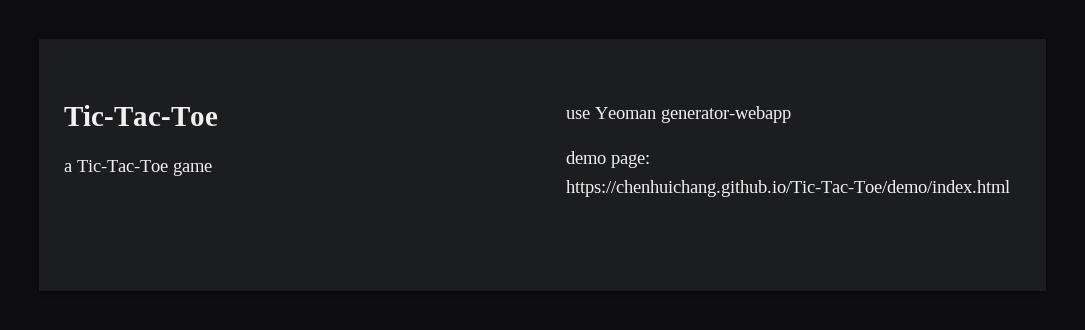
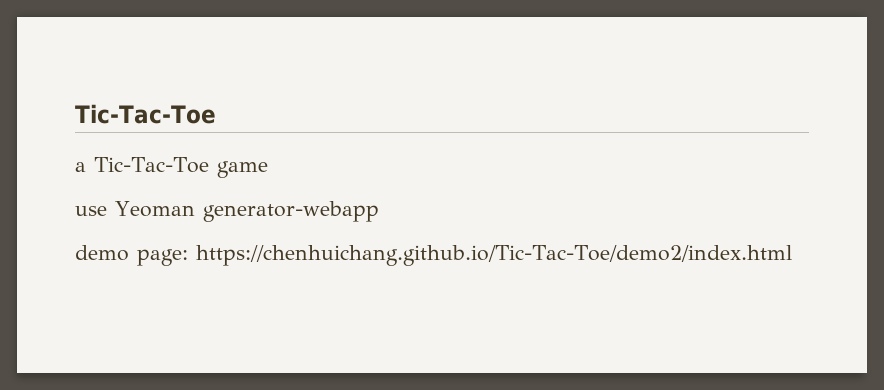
- demo page: https://chenhuichang.github.io/Tic-Tac-Toe/demo/index.html
+ demo page: https://chenhuichang.github.io/Tic-Tac-Toe/demo2/index.html

